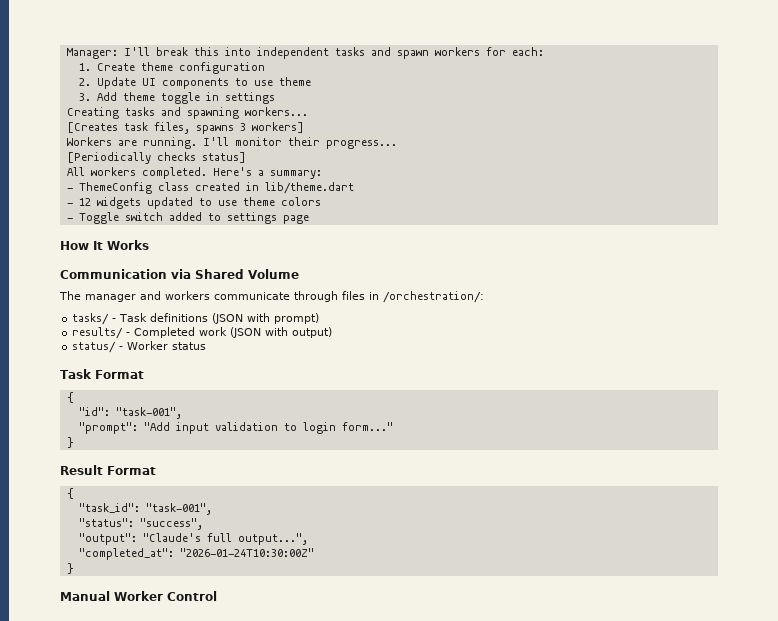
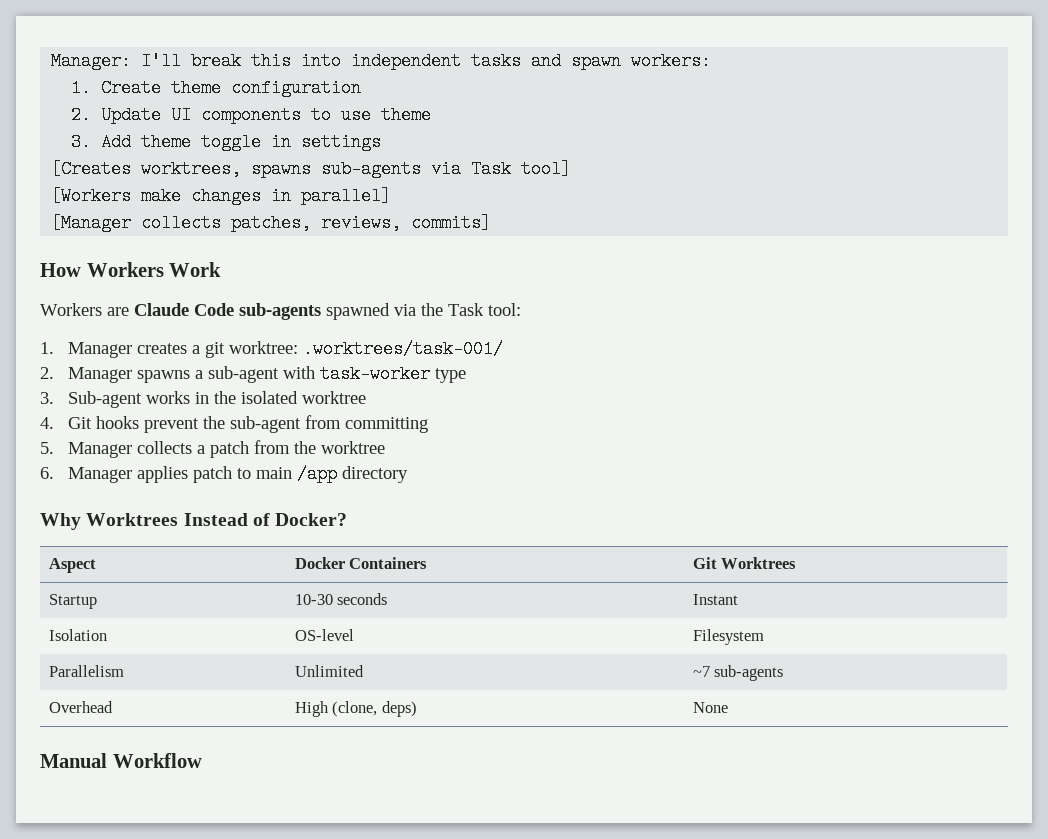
- Manager: I'll break this into independent tasks and spawn workers for each:
+ Manager: I'll break this into independent tasks and spawn workers:
- Creating tasks and spawning workers...
- [Creates task files, spawns 3 workers]
- Workers are running. I'll monitor their progress...
- [Periodically checks status]
- All workers completed. Here's a summary:
- - ThemeConfig class created in lib/theme.dart
- - 12 widgets updated to use theme colors
- - Toggle switch added to settings page
- How It Works
- Communication via Shared Volume
- The manager and workers communicate through files in /orchestration/:
- tasks/ - Task definitions (JSON with prompt)
- results/ - Completed work (JSON with output)
- status/ - Worker status
- Task Format
- {
- "id": "task-001",
- "prompt": "Add input validation to login form..."
- }
- Result Format
- {
- "task_id": "task-001",
- "status": "success",
- "output": "Claude's full output...",
- "completed_at": "2026-01-24T10:30:00Z"
- }
+ [Creates worktrees, spawns sub-agents via Task tool]
+ [Workers make changes in parallel]
+ [Manager collects patches, reviews, commits]
+ How Workers Work
+ Workers are Claude Code sub-agents spawned via the Task tool:
+ 1. Manager creates a git worktree: .worktrees/task-001/
+ 2. Manager spawns a sub-agent with task-worker type
+ 3. Sub-agent works in the isolated worktree
+ 4. Git hooks prevent the sub-agent from committing
+ 5. Manager collects a patch from the worktree
+ 6. Manager applies patch to main /app directory
+ Why Worktrees Instead of Docker?
+ Aspect | Docker Containers | Git Worktrees
+ Startup | 10-30 seconds | Instant
+ Isolation | OS-level | Filesystem
+ Parallelism | Unlimited | ~7 sub-agents
+ Overhead | High (clone, deps) | None
- Manual Worker Control
+ Manual Workflow

